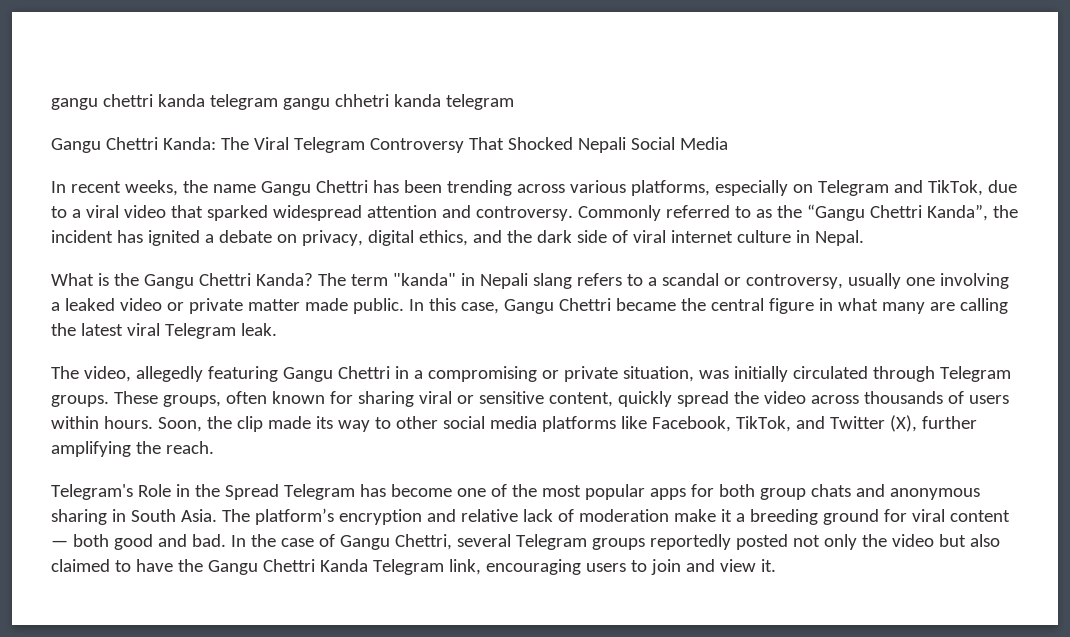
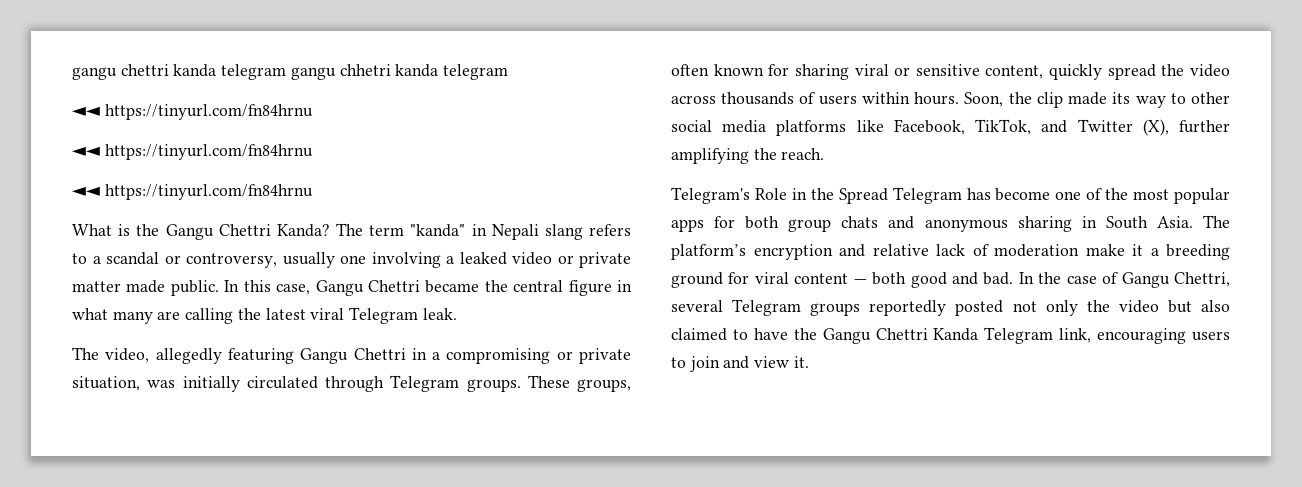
  gangu chettri kanda telegram gangu chhetri kanda telegram
- Gangu Chettri Kanda: The Viral Telegram Controversy That Shocked Nepali Social Media
- In recent weeks, the name Gangu Chettri has been trending across various platforms, especially on Telegram and TikTok, due to a viral video that sparked widespread attention and controversy. Commonly referred to as the “Gangu Chettri Kanda”, the incident has ignited a debate on privacy, digital ethics, and the dark side of viral internet culture in Nepal.
+ ◄◄ https://tinyurl.com/fn84hrnu
+ ◄◄ https://tinyurl.com/fn84hrnu
+ ◄◄ https://tinyurl.com/fn84hrnu

